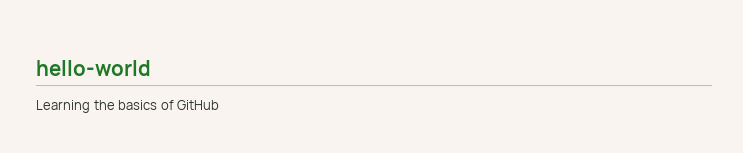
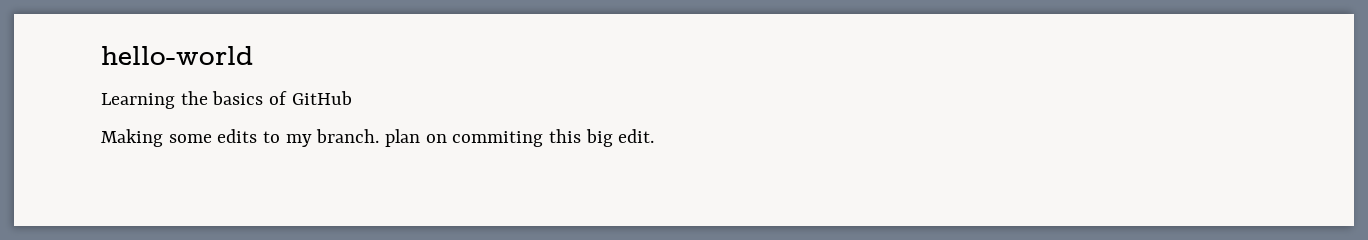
+ Making some edits to my branch. plan on commiting this big edit.

